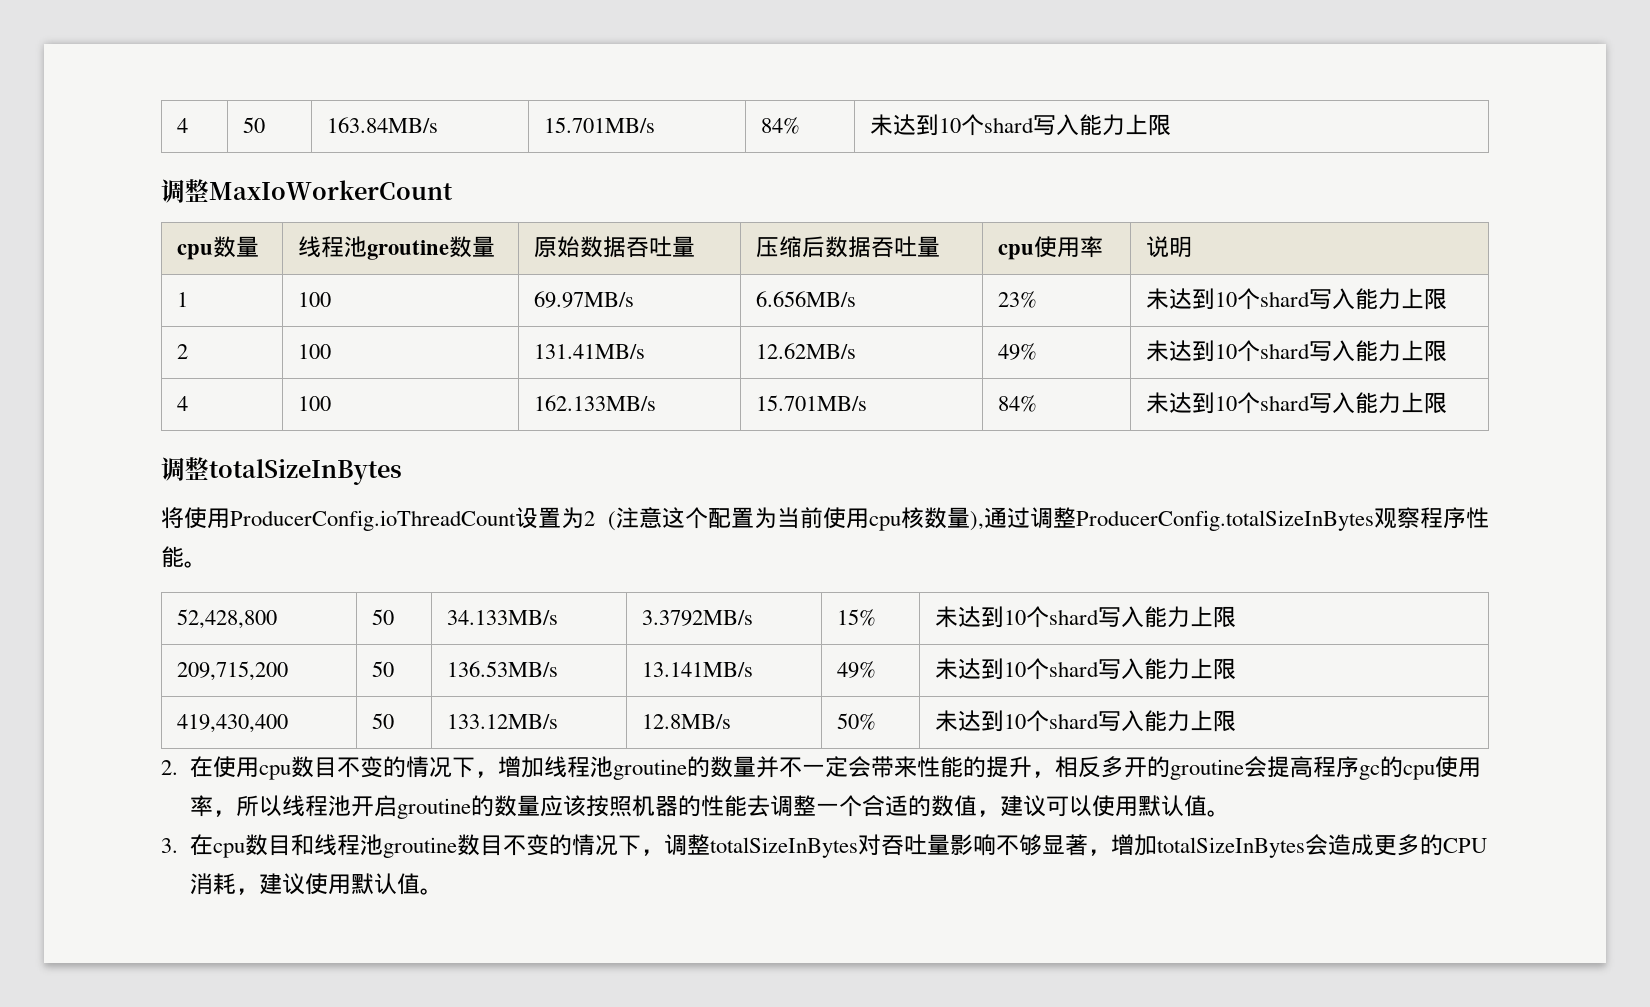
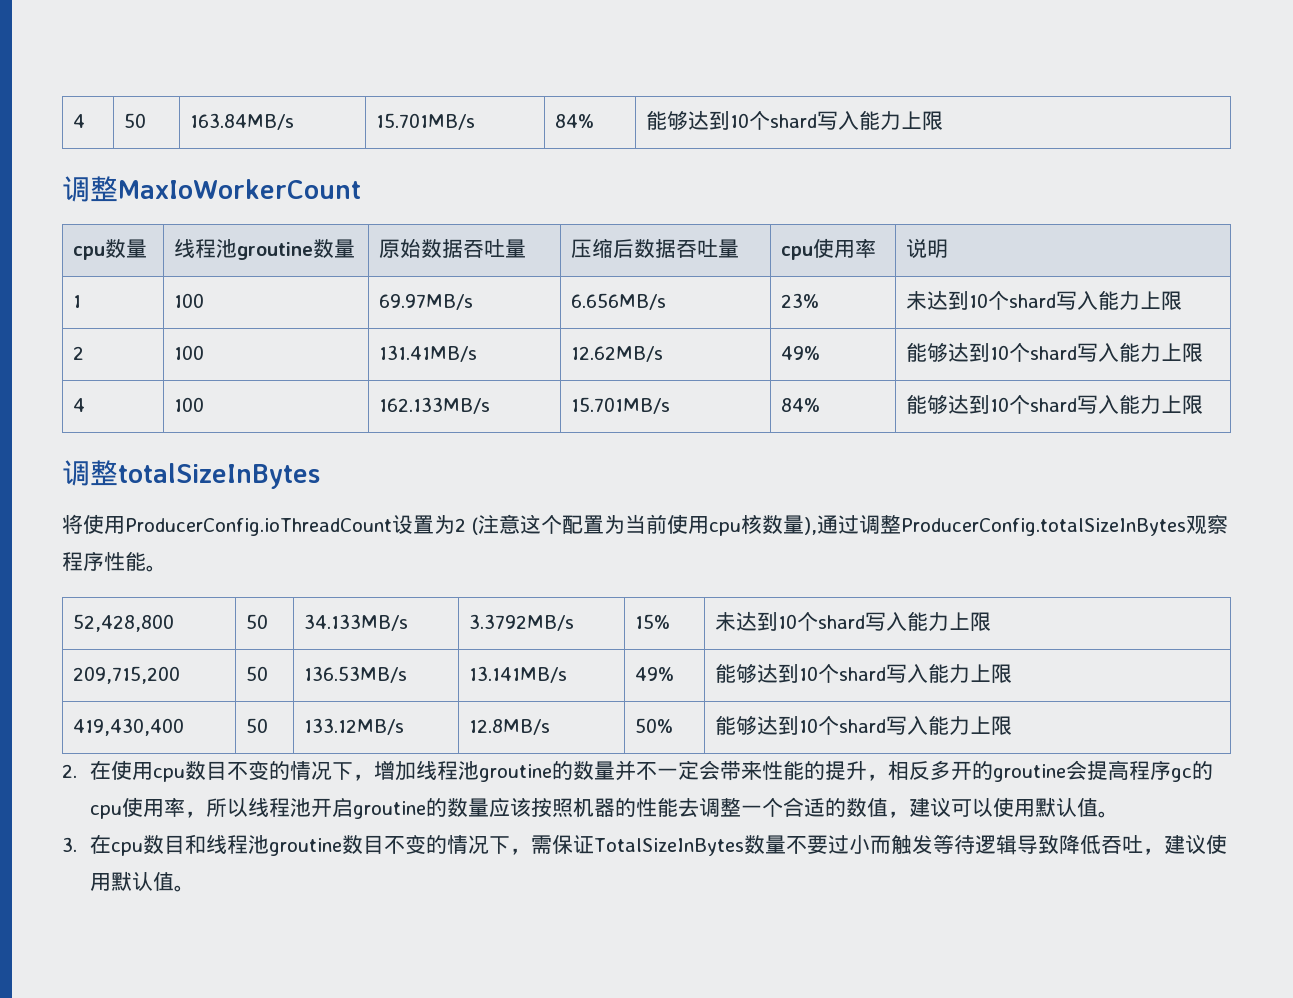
- 4 | 50 | 163.84MB/s | 15.701MB/s | 84% | 未达到10个shard写入能力上限
+ 4 | 50 | 163.84MB/s | 15.701MB/s | 84% | 能够达到10个shard写入能力上限
- 2 | 100 | 131.41MB/s | 12.62MB/s | 49% | 未达到10个shard写入能力上限
+ 2 | 100 | 131.41MB/s | 12.62MB/s | 49% | 能够达到10个shard写入能力上限
- 4 | 100 | 162.133MB/s | 15.701MB/s | 84% | 未达到10个shard写入能力上限
+ 4 | 100 | 162.133MB/s | 15.701MB/s | 84% | 能够达到10个shard写入能力上限
- 209,715,200 | 50 | 136.53MB/s | 13.141MB/s | 49% | 未达到10个shard写入能力上限
+ 209,715,200 | 50 | 136.53MB/s | 13.141MB/s | 49% | 能够达到10个shard写入能力上限
- 419,430,400 | 50 | 133.12MB/s | 12.8MB/s | 50% | 未达到10个shard写入能力上限
+ 419,430,400 | 50 | 133.12MB/s | 12.8MB/s | 50% | 能够达到10个shard写入能力上限
- 3.在cpu数目和线程池groutine数目不变的情况下，调整totalSizeInBytes对吞吐量影响不够显著，增加totalSizeInBytes会造成更多的CPU消耗，建议使用默认值。
+ 3.在cpu数目和线程池groutine数目不变的情况下，需保证TotalSizeInBytes数量不要过小而触发等待逻辑导致降低吞吐，建议使用默认值。

